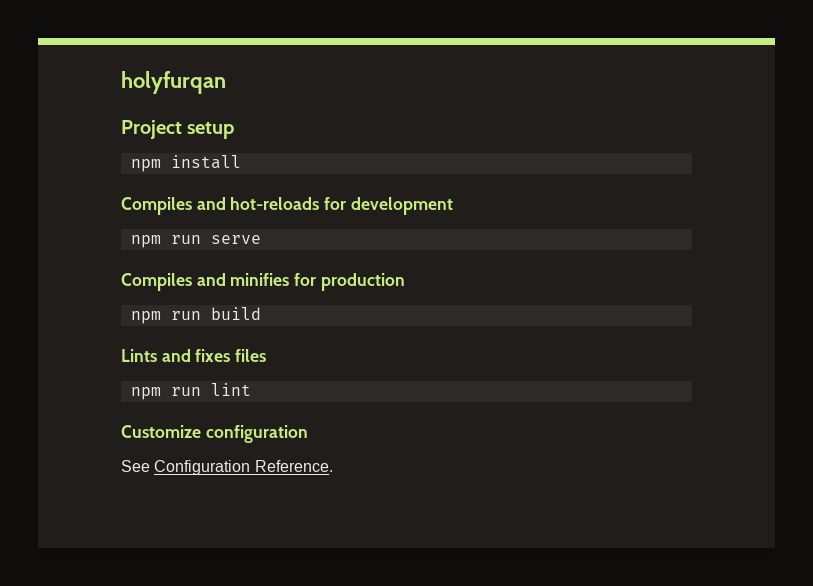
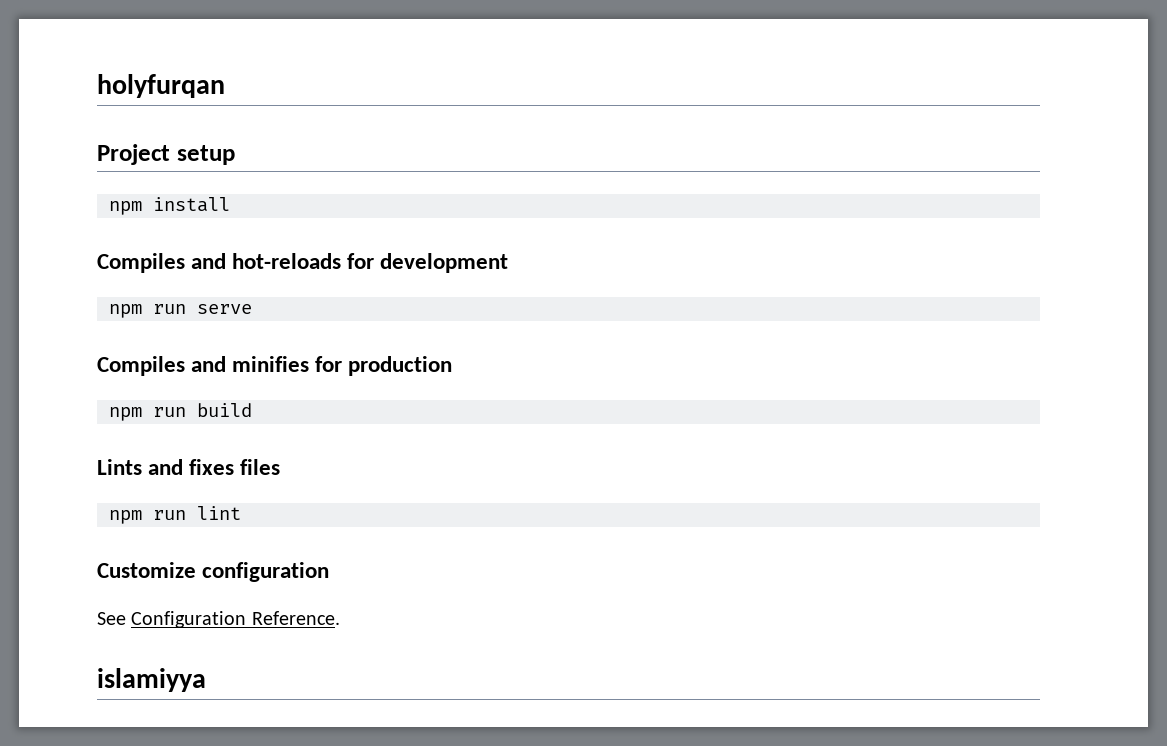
+ islamiyya

